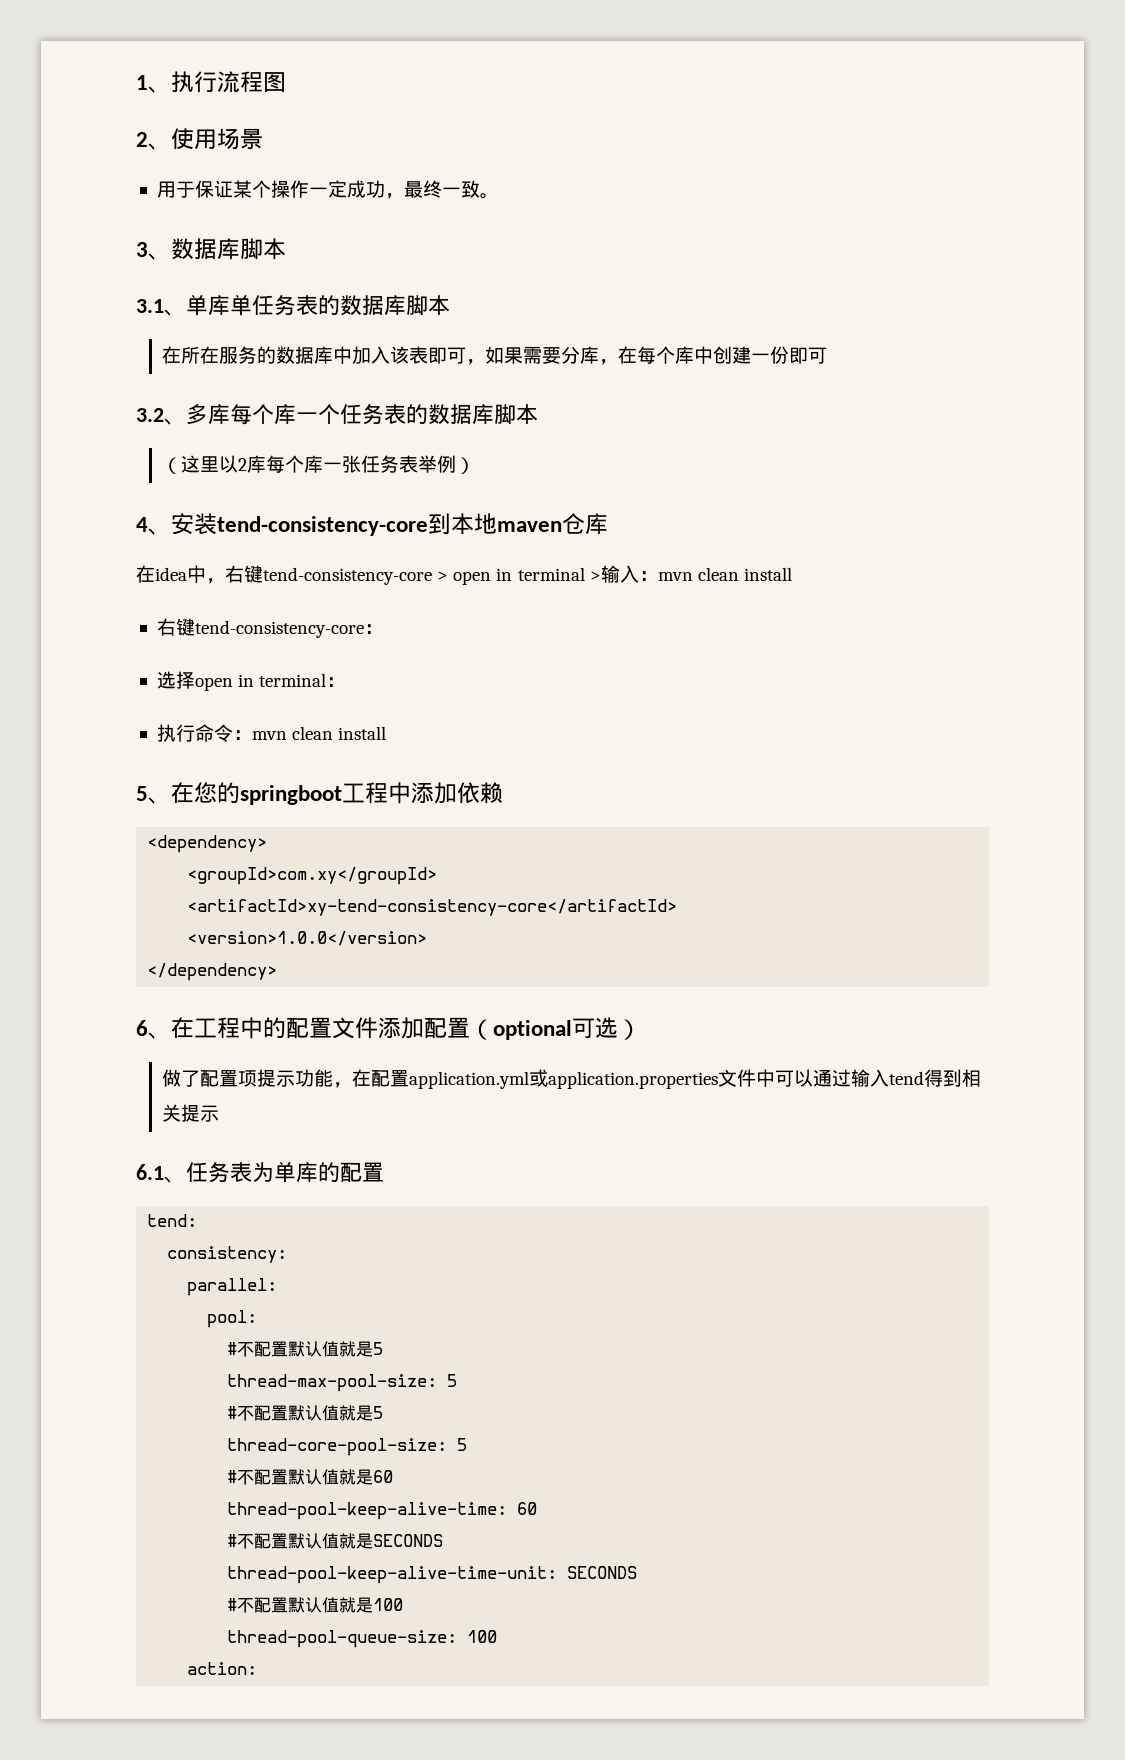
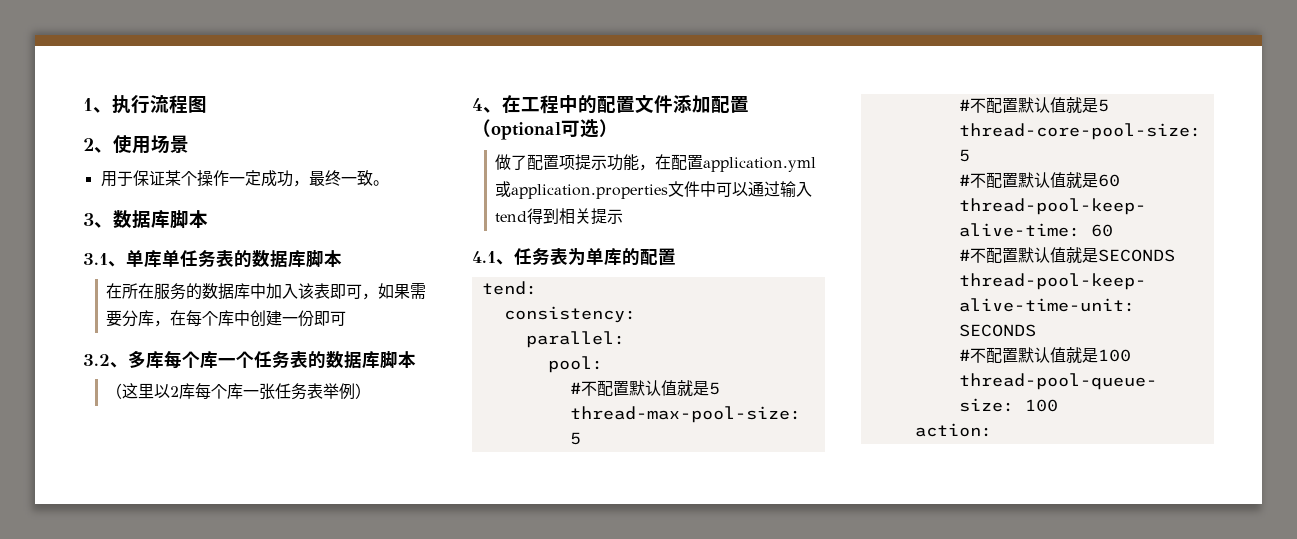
- 4、安装tend-consistency-core到本地maven仓库
- 在idea中，右键tend-consistency-core > open in terminal >输入：mvn clean install
- 右键tend-consistency-core：
- 选择open in terminal：
- 执行命令：mvn clean install
- 5、在您的springboot工程中添加依赖
- <dependency>
- <groupId>com.xy</groupId>
- <artifactId>xy-tend-consistency-core</artifactId>
- <version>1.0.0</version>
- </dependency>
- 6、在工程中的配置文件添加配置（optional可选）
+ 4、在工程中的配置文件添加配置（optional可选）
- 6.1、任务表为单库的配置
+ 4.1、任务表为单库的配置

